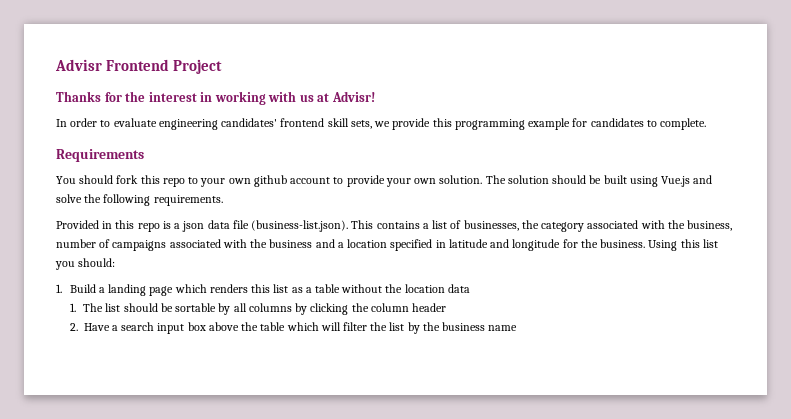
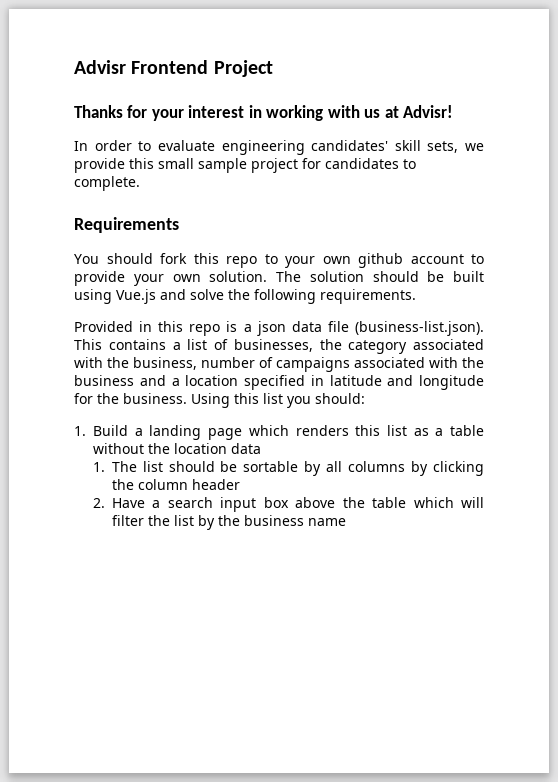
- Thanks for the interest in working with us at Advisr!
+ Thanks for your interest in working with us at Advisr!
- In order to evaluate engineering candidates' frontend skill sets, we provide this programming example for candidates to complete.
+ In order to evaluate engineering candidates' skill sets, we provide this small sample project for candidates to complete.

